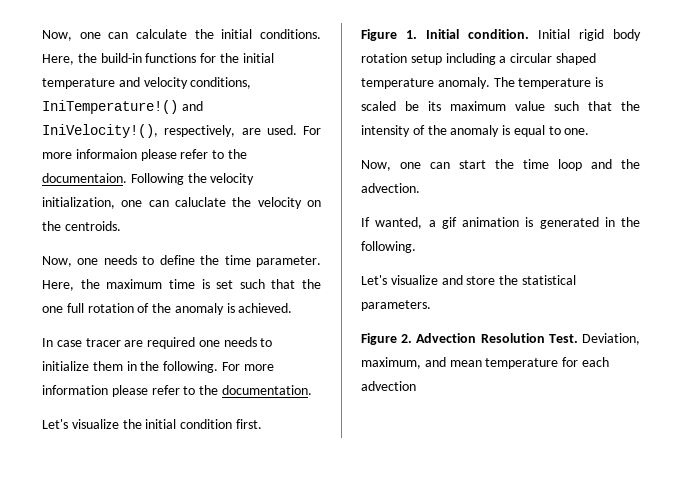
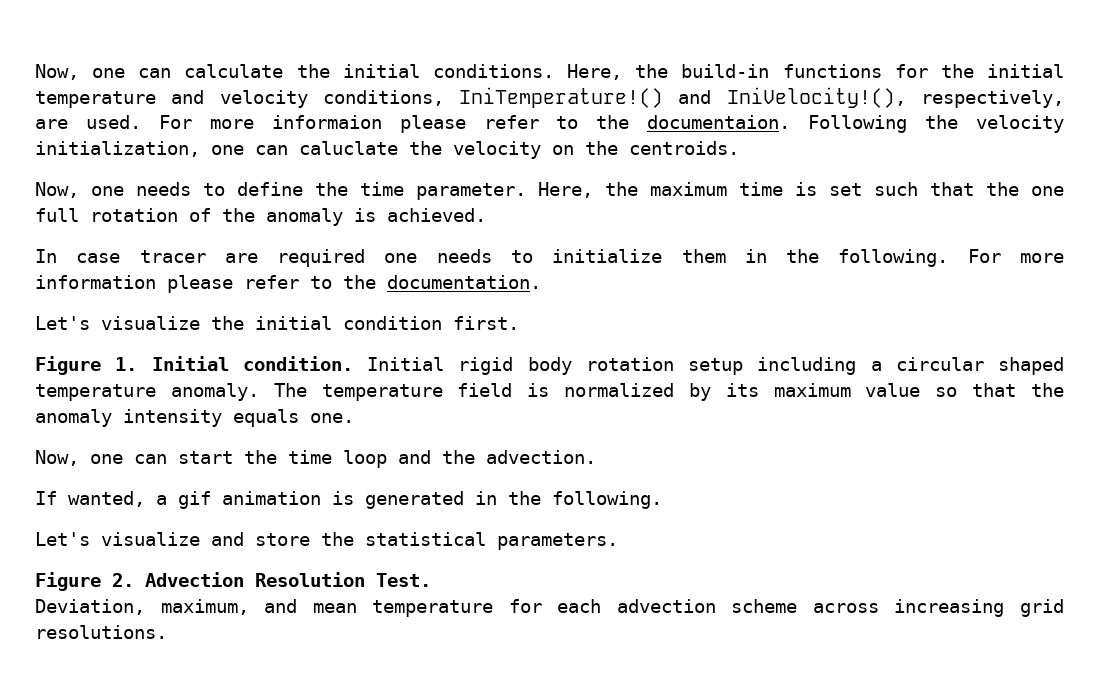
- The temperature is scaled be its maximum value such that the intensity of the anomaly is equal to one.
+ The temperature field is normalized by its maximum value so that the anomaly intensity equals one.
- Figure 2. Advection Resolution Test. Deviation, maximum, and mean temperature for each advection
+ Figure 2. Advection Resolution Test.
+ Deviation, maximum, and mean temperature for each advection scheme across increasing grid resolutions.

